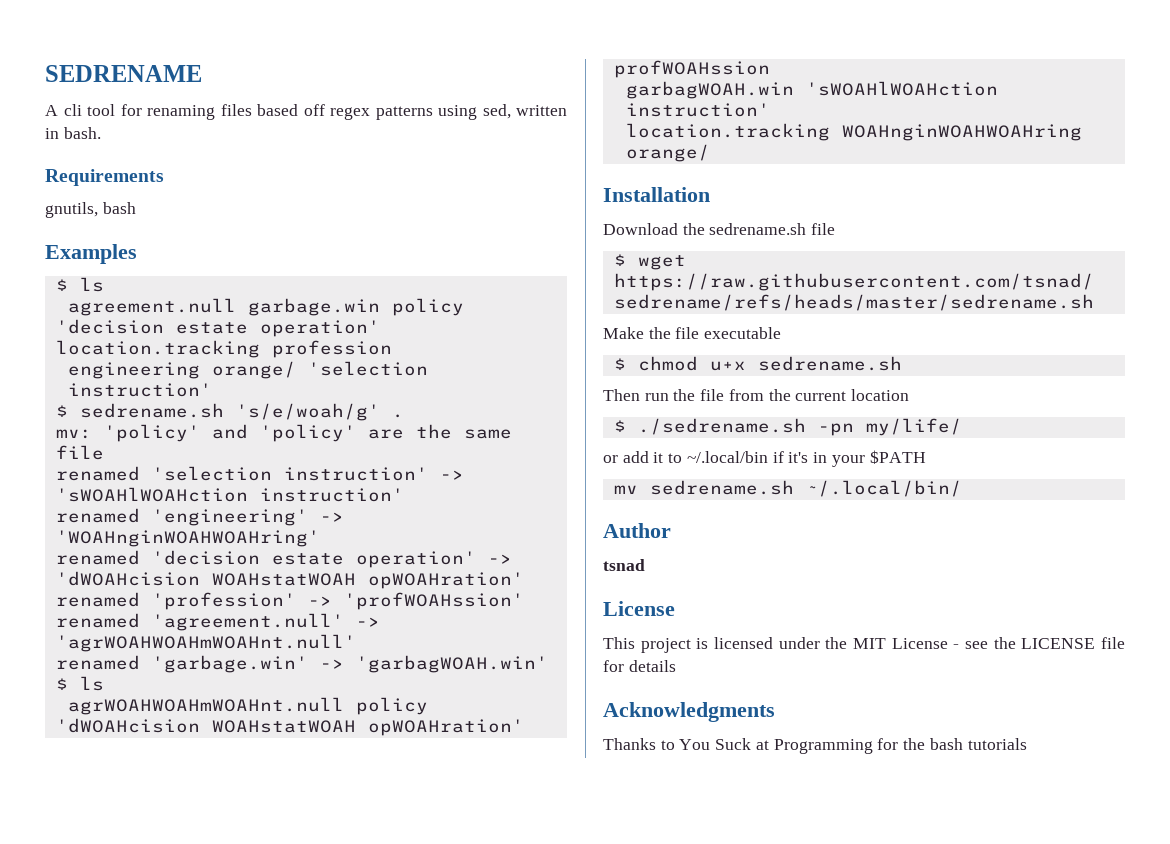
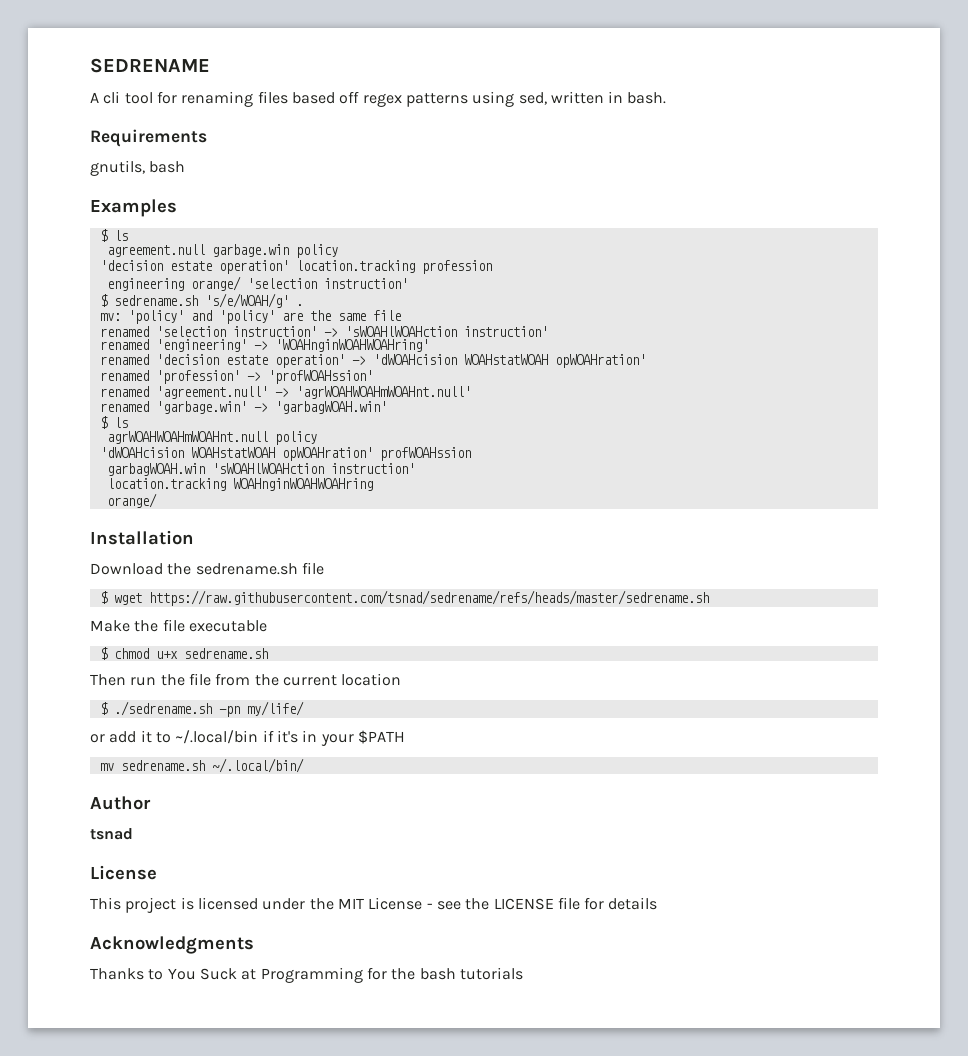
- $ sedrename.sh 's/e/woah/g' .
+ $ sedrename.sh 's/e/WOAH/g' .

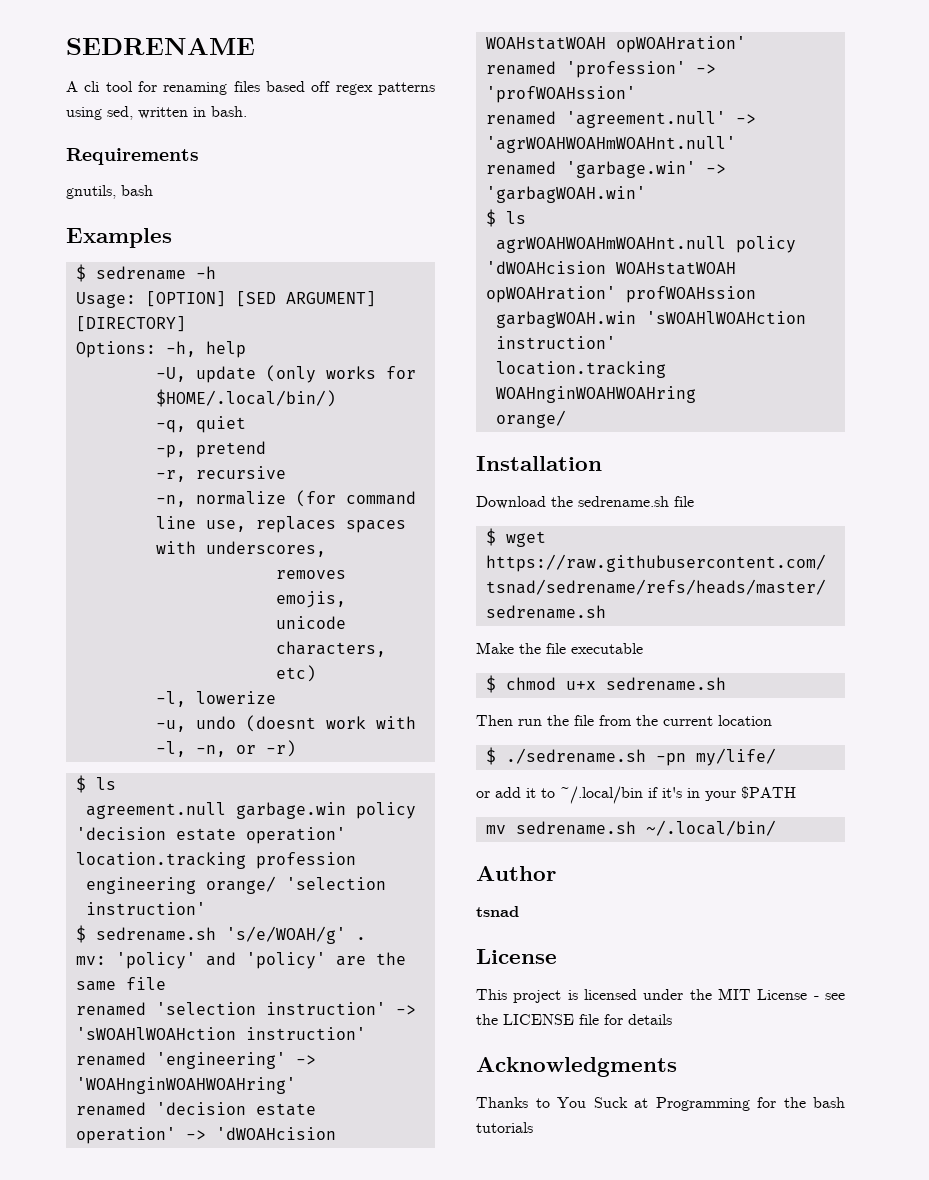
+ $ sedrename -h
+ Usage: [OPTION] [SED ARGUMENT] [DIRECTORY]
+ Options: -h, help
+ -U, update (only works for $HOME/.local/bin/)
+ -q, quiet
+ -p, pretend
+ -r, recursive
+ -n, normalize (for command line use, replaces spaces with underscores,
+ removes emojis, unicode characters, etc)
+ -l, lowerize
+ -u, undo (doesnt work with -l, -n, or -r)

